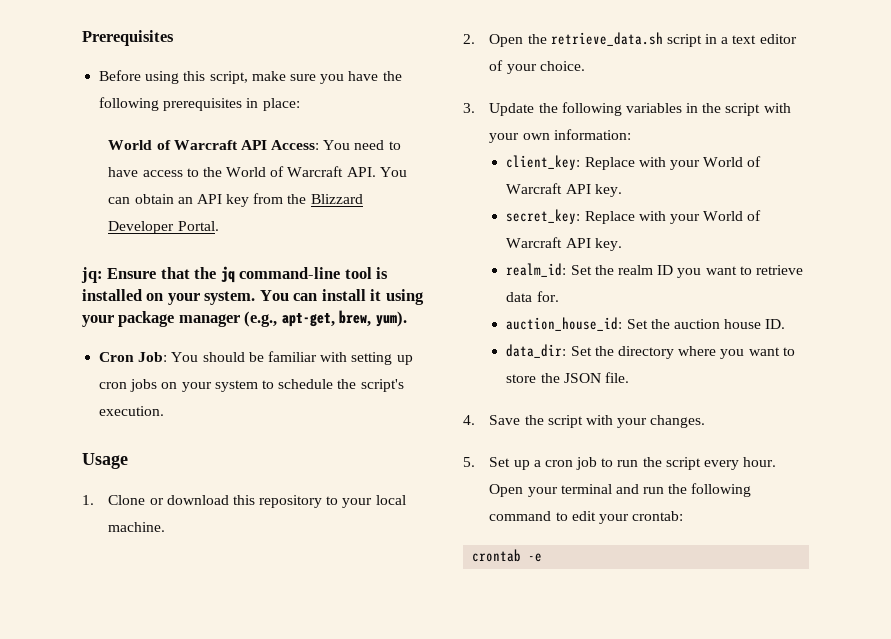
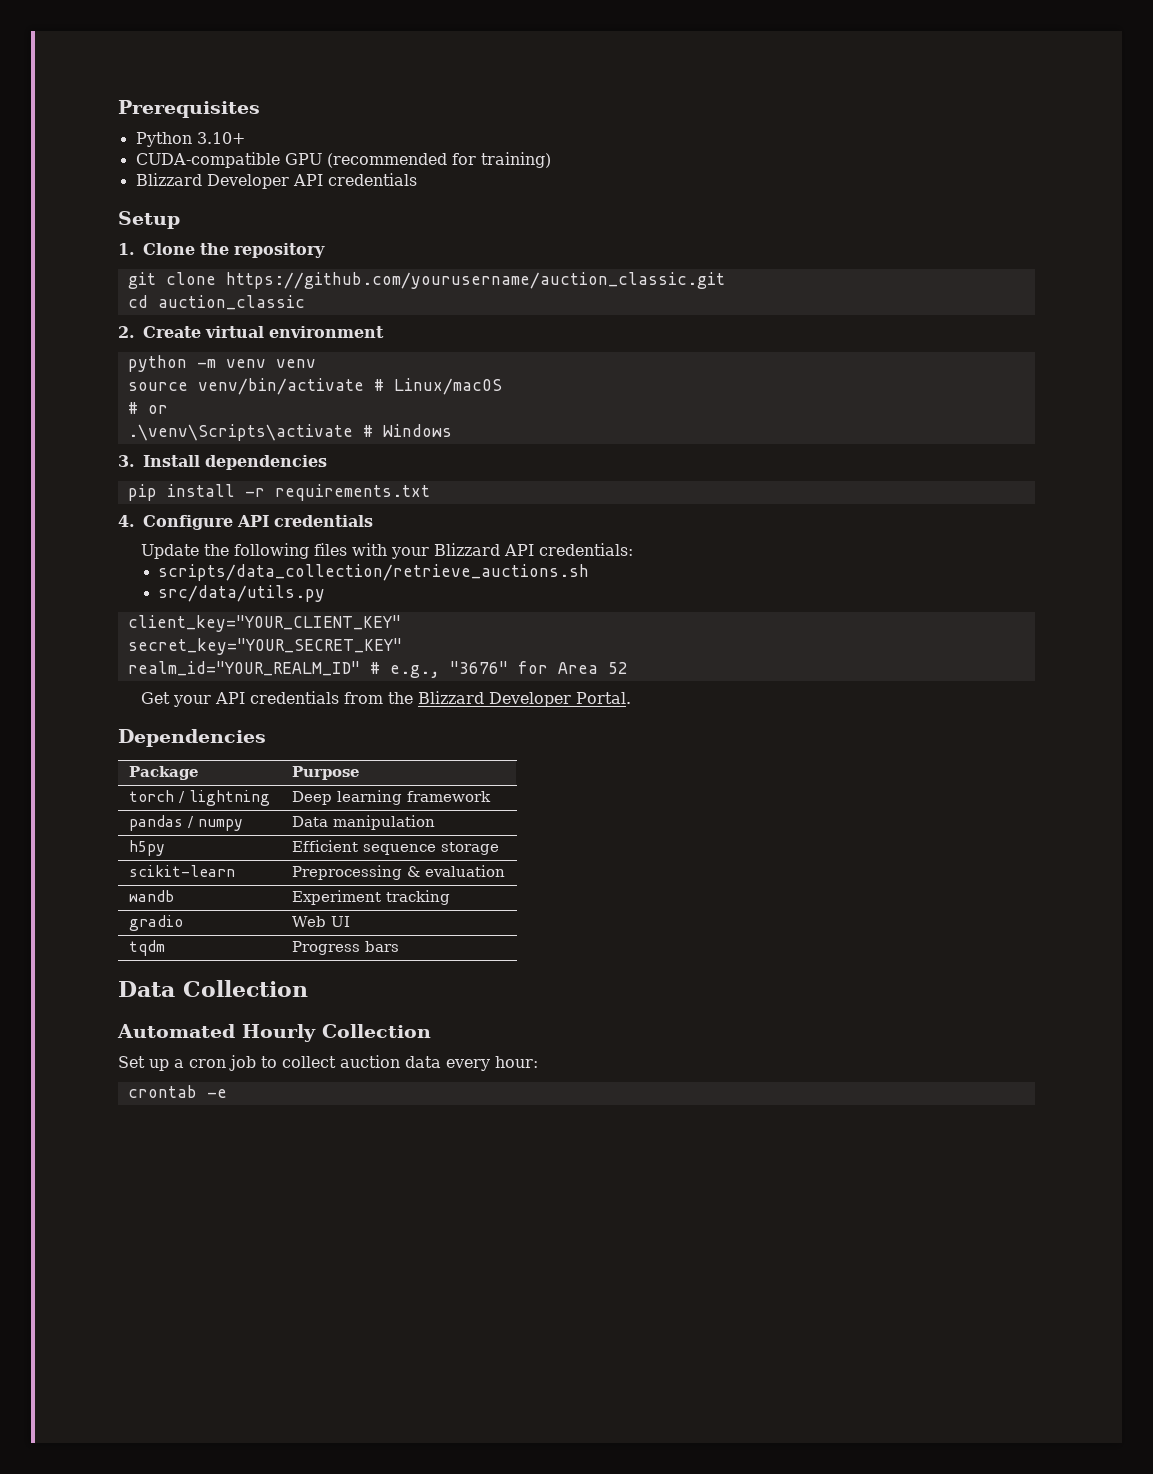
- Before using this script, make sure you have the following prerequisites in place:
- World of Warcraft API Access: You need to have access to the World of Warcraft API. You can obtain an API key from the Blizzard Developer Portal.
+ Python 3.10+
+ CUDA-compatible GPU (recommended for training)
+ Blizzard Developer API credentials
+ Setup
+ 1. Clone the repository
+ git clone https://github.com/yourusername/auction_classic.git
+ cd auction_classic
+ 2. Create virtual environment
+ python -m venv venv
+ source venv/bin/activate # Linux/macOS
+ # or
+ .\venv\Scripts\activate # Windows
+ 3. Install dependencies
+ pip install -r requirements.txt
+ 4. Configure API credentials
+ Update the following files with your Blizzard API credentials:
+ scripts/data_collection/retrieve_auctions.sh
+ src/data/utils.py
+ client_key="YOUR_CLIENT_KEY"
+ secret_key="YOUR_SECRET_KEY"
+ realm_id="YOUR_REALM_ID" # e.g., "3676" for Area 52
+ Get your API credentials from the Blizzard Developer Portal.
- jq: Ensure that the jq command-line tool is installed on your system. You can install it using your package manager (e.g., apt-get, brew, yum).
- Cron Job: You should be familiar with setting up cron jobs on your system to schedule the script's execution.
- Usage
- 1. Clone or download this repository to your local machine.
- 2. Open the retrieve_data.sh script in a text editor of your choice.
- 3. Update the following variables in the script with your own information:
- client_key: Replace with your World of Warcraft API key.
- secret_key: Replace with your World of Warcraft API key.
- realm_id: Set the realm ID you want to retrieve data for.
- auction_house_id: Set the auction house ID.
- data_dir: Set the directory where you want to store the JSON file.
- 4. Save the script with your changes.
- 5. Set up a cron job to run the script every hour. Open your terminal and run the following command to edit your crontab:
+ Dependencies
+ Package | Purpose
+ torch / lightning | Deep learning framework
+ pandas / numpy | Data manipulation
+ h5py | Efficient sequence storage
+ scikit-learn | Preprocessing & evaluation
+ wandb | Experiment tracking
+ gradio | Web UI
+ tqdm | Progress bars
+ Data Collection
+ Automated Hourly Collection
+ Set up a cron job to collect auction data every hour:

